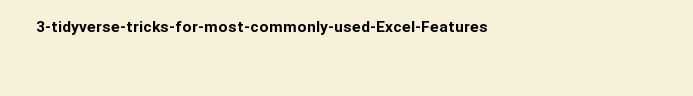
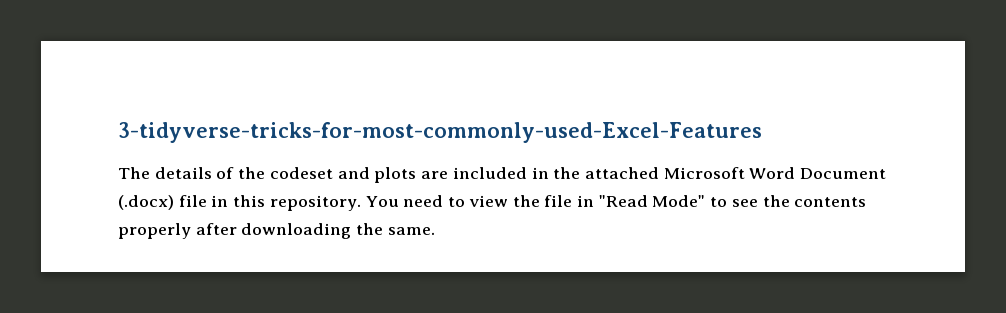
+ The details of the codeset and plots are included in the attached Microsoft Word Document (.docx) file in this repository. You need to view the file in "Read Mode" to see the contents properly after downloading the same.

